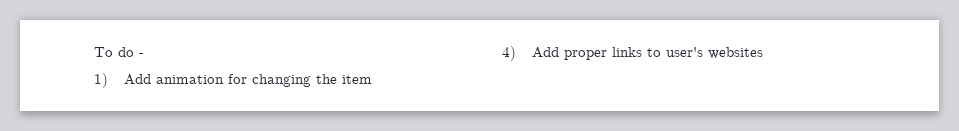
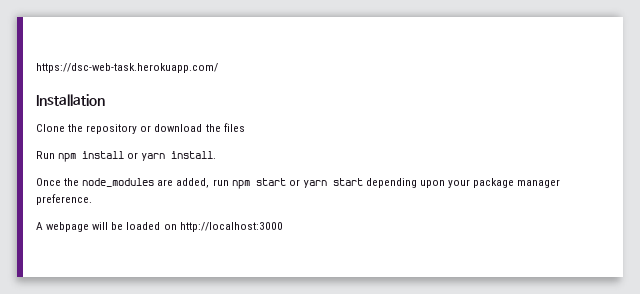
- To do -
- 1) Add animation for changing the item
- 4) Add proper links to user's websites
+ https://dsc-web-task.herokuapp.com/
+ Installation
+ Clone the repository or download the files
+ Run npm install or yarn install.
+ Once the node_modules are added, run npm start or yarn start depending upon your package manager preference.
+ A webpage will be loaded on http://localhost:3000

